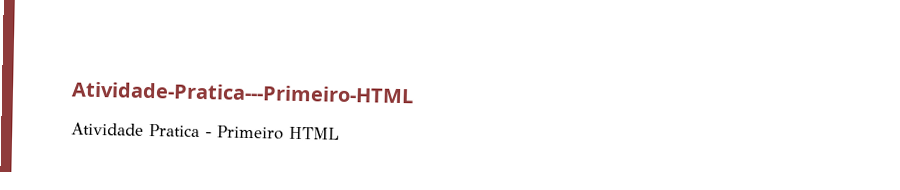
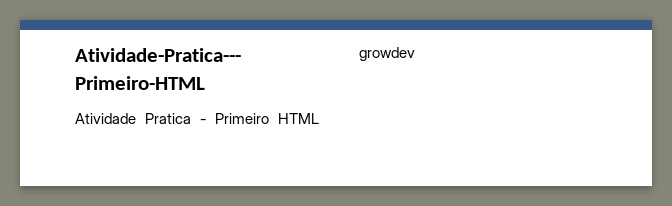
- Atividade Pratica - Primeiro HTML
+ Atividade Pratica - Primeiro HTML growdev

